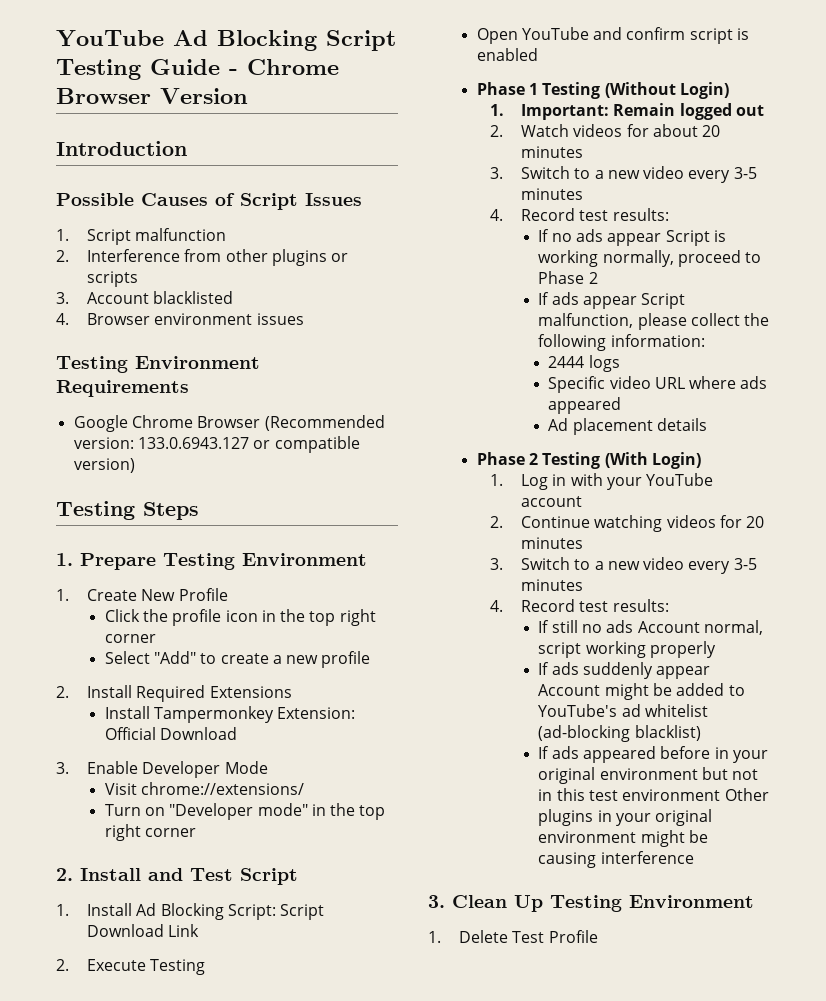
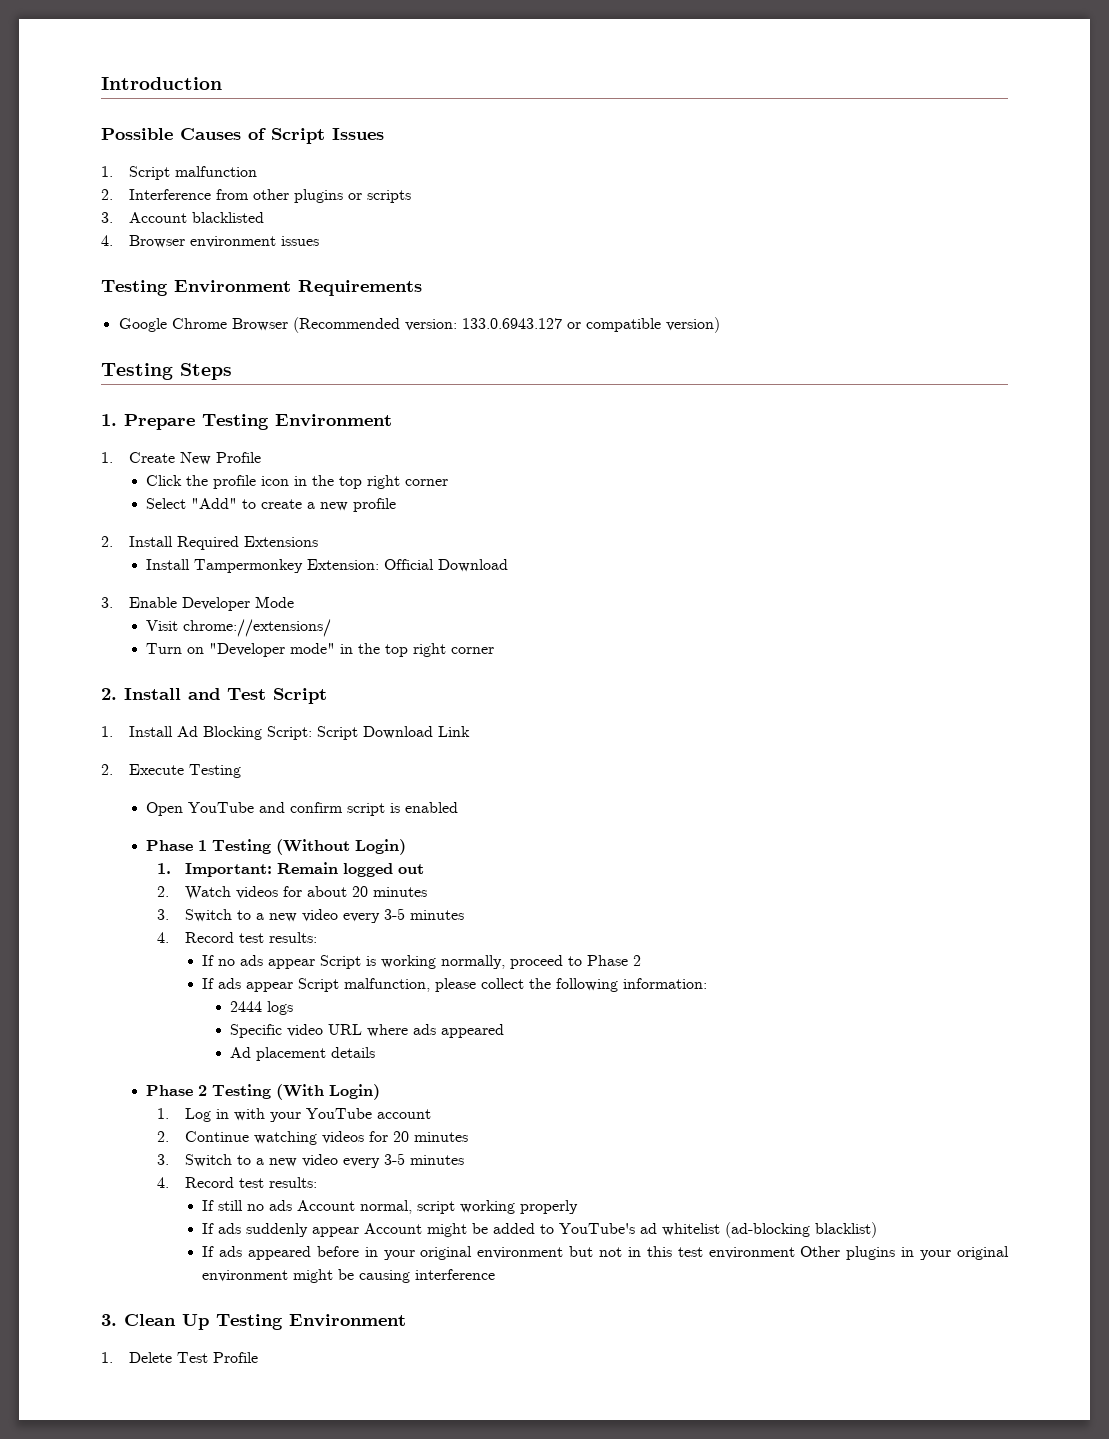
- YouTube Ad Blocking Script Testing Guide - Chrome Browser Version

